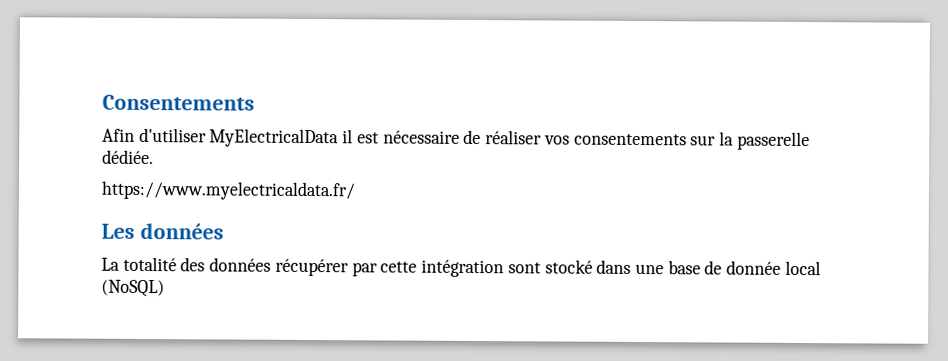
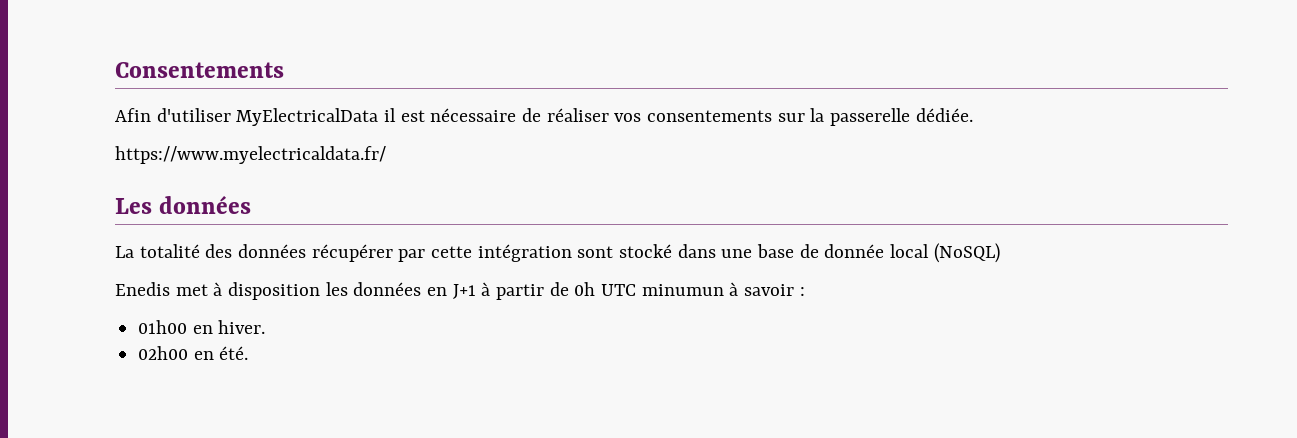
+ Enedis met à disposition les données en J+1 à partir de 0h UTC minumun à savoir :
+ 01h00 en hiver.
+ 02h00 en été.

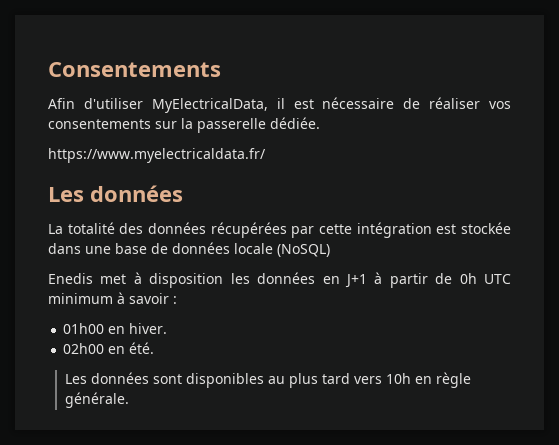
- Afin d'utiliser MyElectricalData il est nécessaire de réaliser vos consentements sur la passerelle dédiée.
+ Afin d'utiliser MyElectricalData, il est nécessaire de réaliser vos consentements sur la passerelle dédiée.
- La totalité des données récupérer par cette intégration sont stocké dans une base de donnée local (NoSQL)
+ La totalité des données récupérées par cette intégration est stockée dans une base de données locale (NoSQL)
- Enedis met à disposition les données en J+1 à partir de 0h UTC minumun à savoir :
+ Enedis met à disposition les données en J+1 à partir de 0h UTC minimum à savoir :
+ Les données sont disponibles au plus tard vers 10h en règle générale.

